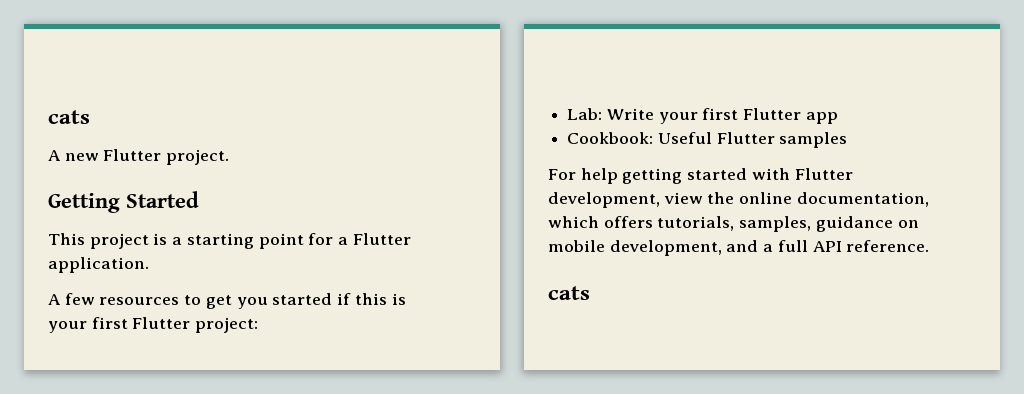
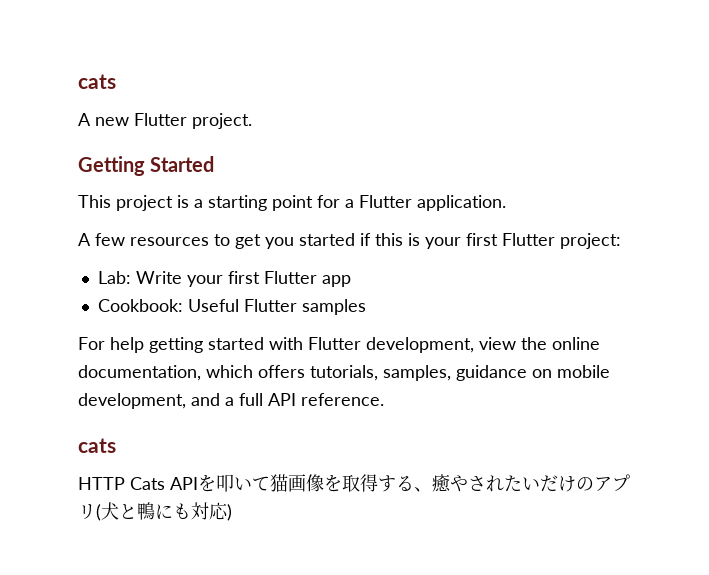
+ HTTP Cats APIを叩いて猫画像を取得する、癒やされたいだけのアプリ(犬と鴨にも対応)

